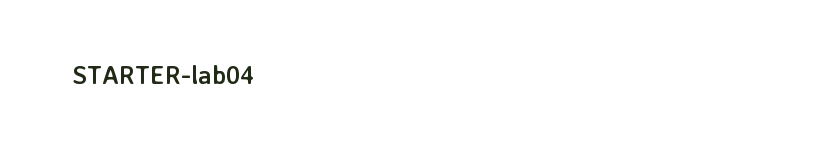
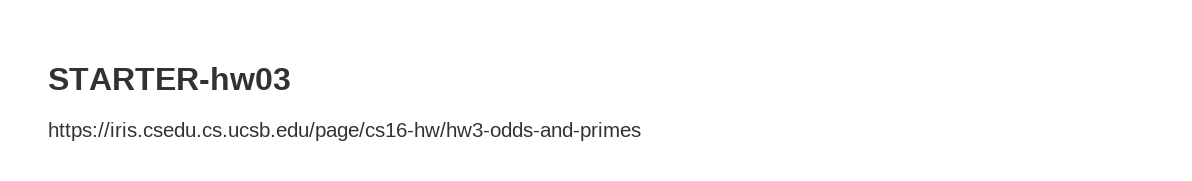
- STARTER-lab04
+ STARTER-hw03
+ https://iris.csedu.cs.ucsb.edu/page/cs16-hw/hw3-odds-and-primes

